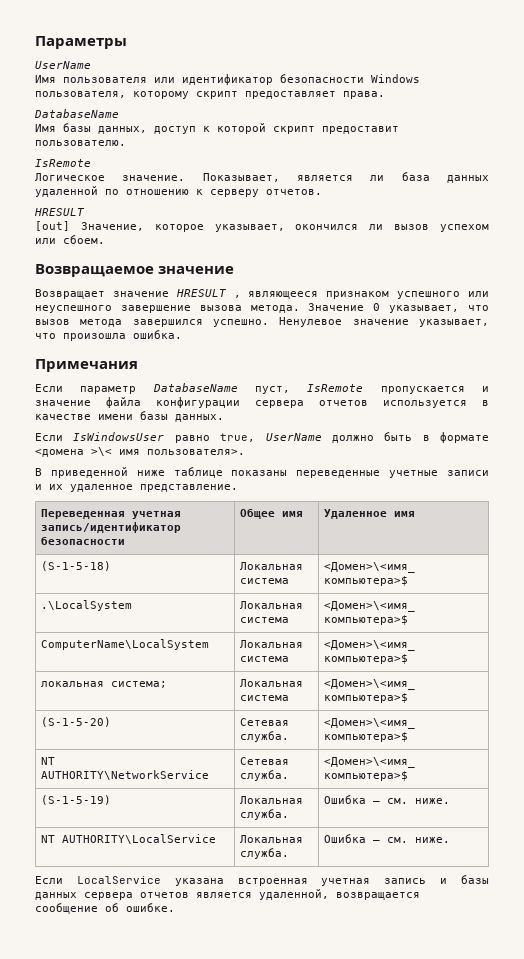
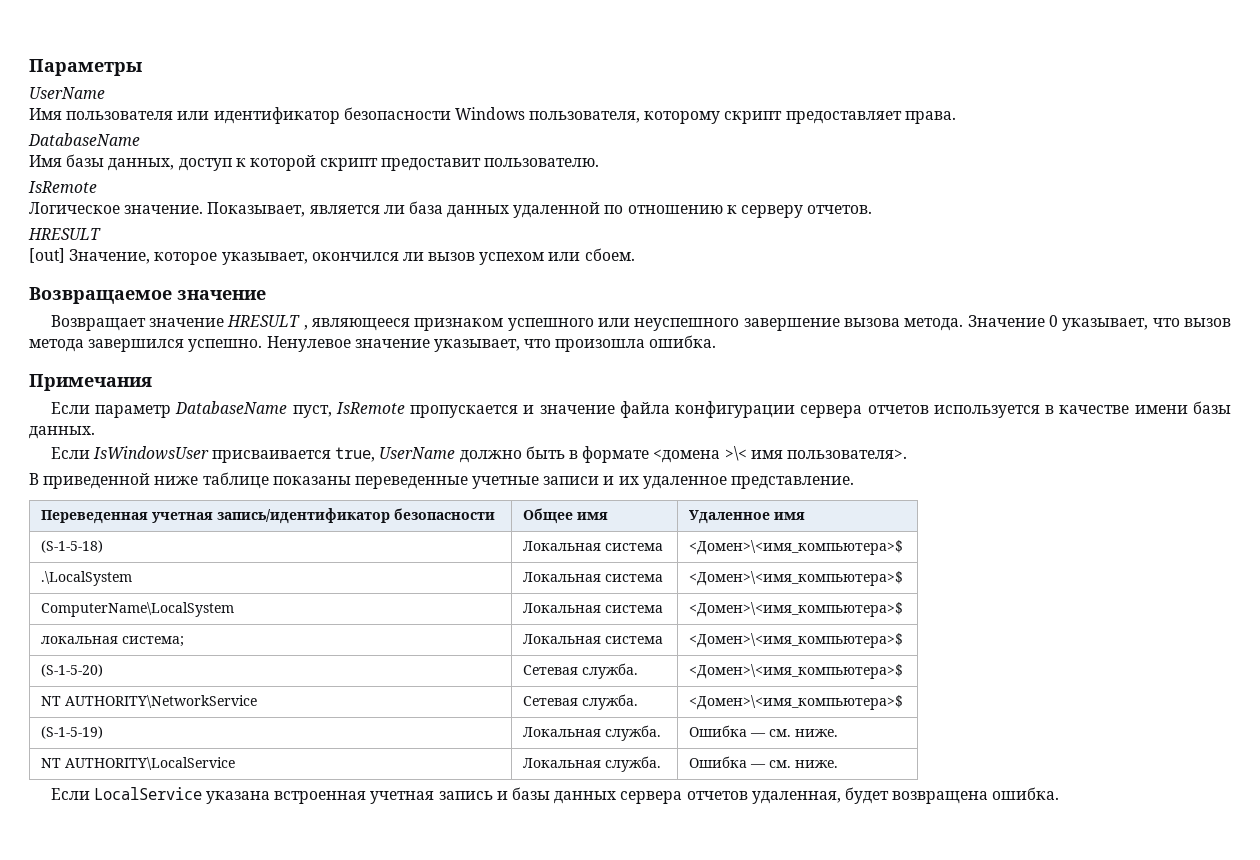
- Если IsWindowsUser равно true, UserName должно быть в формате <домена >\< имя пользователя>.
+ Если IsWindowsUser присваивается true, UserName должно быть в формате <домена >\< имя пользователя>.
- Если LocalService указана встроенная учетная запись и базы данных сервера отчетов является удаленной, возвращается сообщение об ошибке.
+ Если LocalService указана встроенная учетная запись и базы данных сервера отчетов удаленная, будет возвращена ошибка.

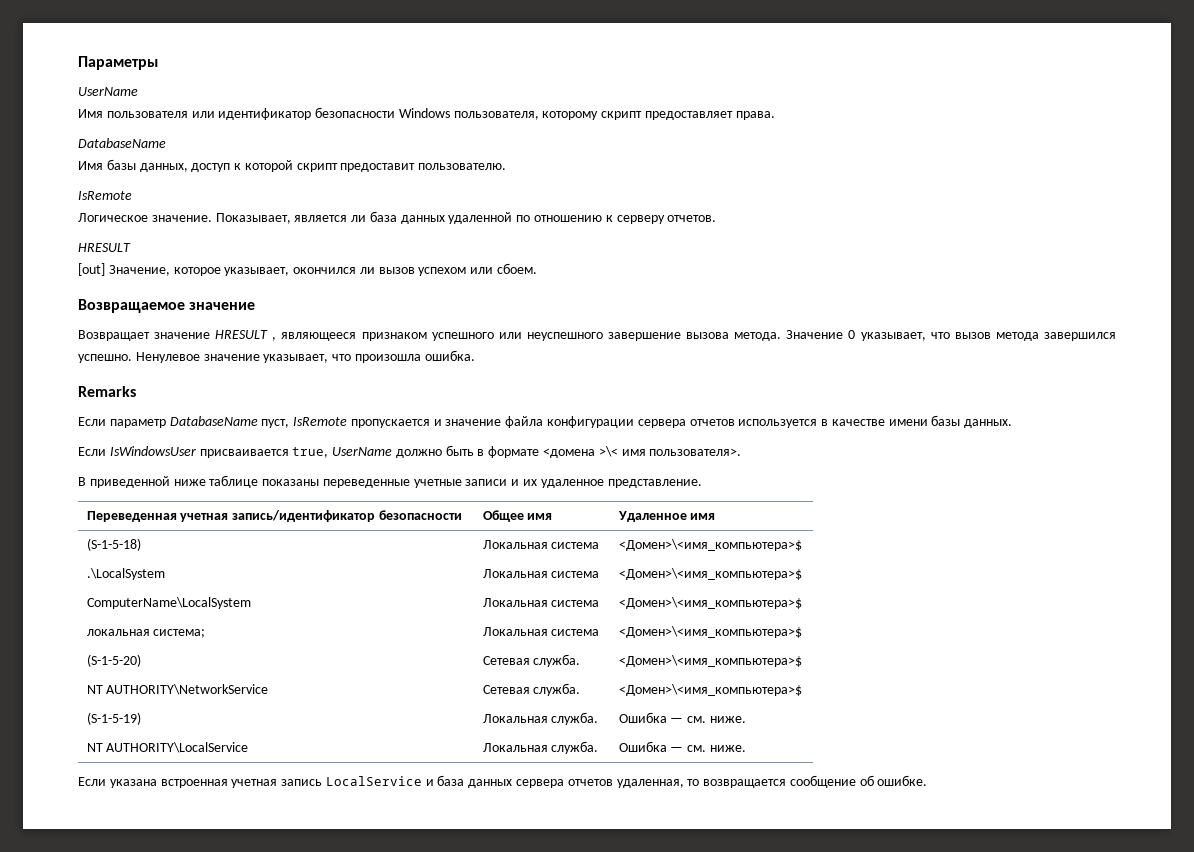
- Примечания
+ Remarks
- Если LocalService указана встроенная учетная запись и базы данных сервера отчетов удаленная, будет возвращена ошибка.
+ Если указана встроенная учетная запись LocalService и база данных сервера отчетов удаленная, то возвращается сообщение об ошибке.

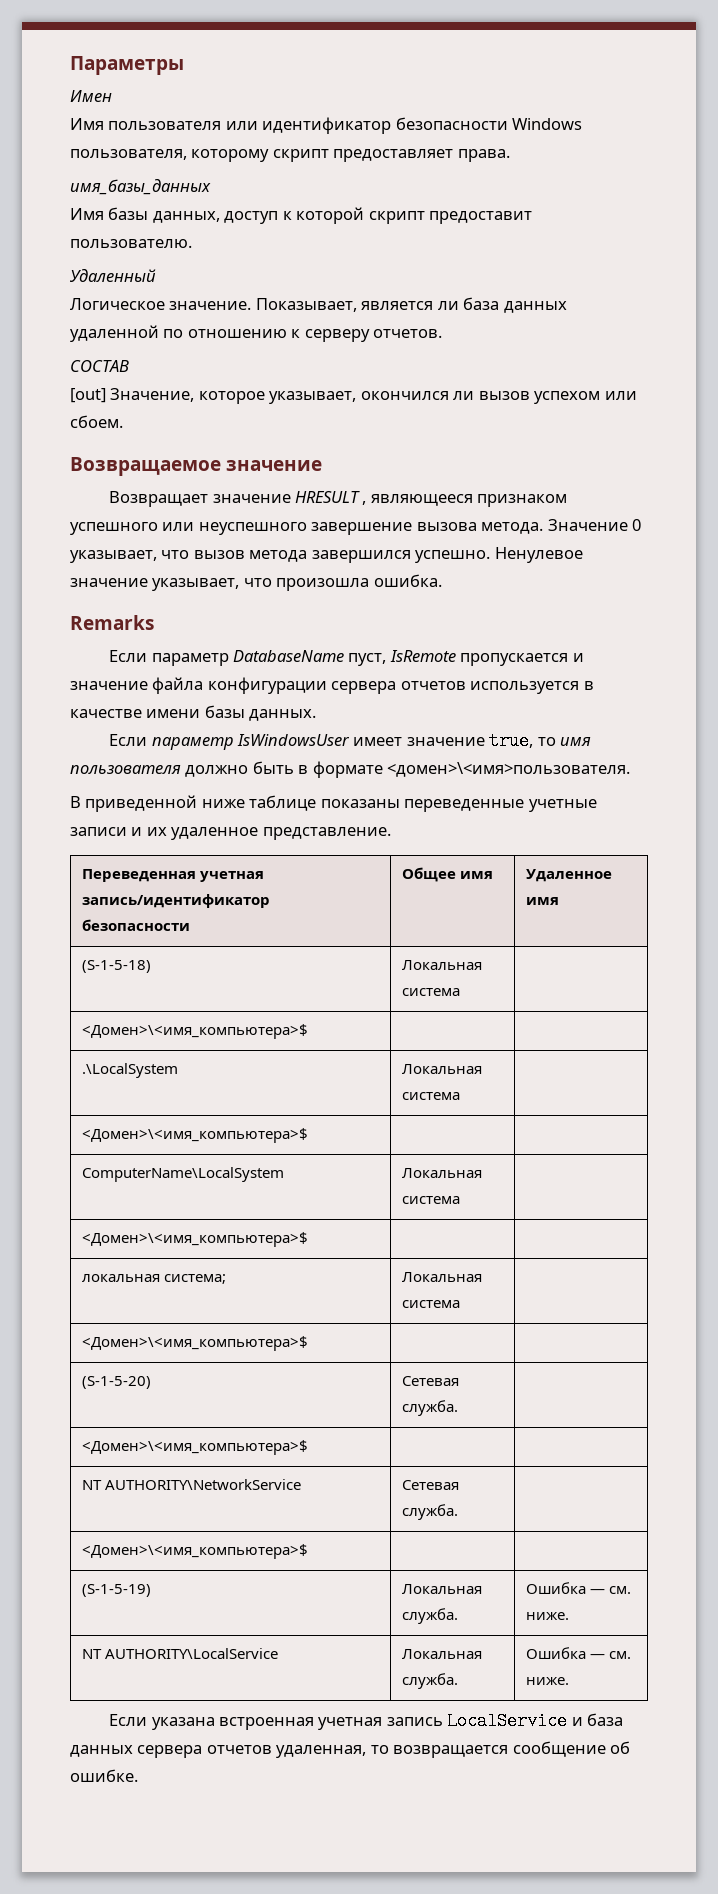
  Параметры
- UserName
+ Имен
  Имя пользователя или идентификатор безопасности Windows пользователя, которому скрипт предоставляет права.
- DatabaseName
+ имя_базы_данных
  Имя базы данных, доступ к которой скрипт предоставит пользователю.
- IsRemote
+ Удаленный
  Показывает, является ли база данных удаленной по отношению к серверу отчетов.
- HRESULT
+ СОСТАВ
- Если IsWindowsUser присваивается true, UserName должно быть в формате <домена >\< имя пользователя>.
+ Если параметр IsWindowsUser имеет значение true, то имя пользователя должно быть в формате <домен>\<имя>пользователя.
- (S-1-5-18) | Локальная система | <Домен>\<имя_компьютера>$
+ (S-1-5-18) | Локальная система |
+ <Домен>\<имя_компьютера>$ | |
- .\LocalSystem | Локальная система | <Домен>\<имя_компьютера>$
+ .\LocalSystem | Локальная система |
+ <Домен>\<имя_компьютера>$ | |
- ComputerName\LocalSystem | Локальная система | <Домен>\<имя_компьютера>$
+ ComputerName\LocalSystem | Локальная система |
+ <Домен>\<имя_компьютера>$ | |
- локальная система; | Локальная система | <Домен>\<имя_компьютера>$
+ локальная система; | Локальная система |
+ <Домен>\<имя_компьютера>$ | |
- (S-1-5-20) | Сетевая служба. | <Домен>\<имя_компьютера>$
+ (S-1-5-20) | Сетевая служба. |
+ <Домен>\<имя_компьютера>$ | |
- NT AUTHORITY\NetworkService | Сетевая служба. | <Домен>\<имя_компьютера>$
+ NT AUTHORITY\NetworkService | Сетевая служба. |
+ <Домен>\<имя_компьютера>$ | |

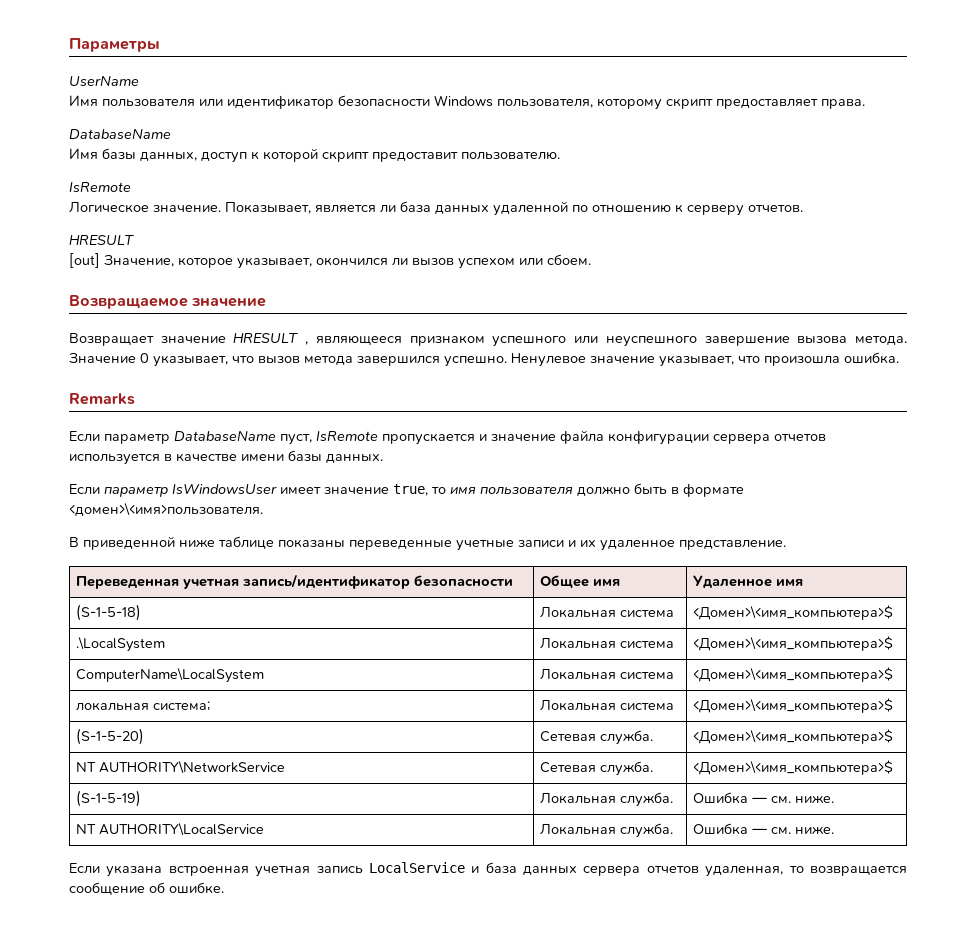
- Имен
+ UserName
  Имя пользователя или идентификатор безопасности Windows пользователя, которому скрипт предоставляет права.
- имя_базы_данных
+ DatabaseName
  Имя базы данных, доступ к которой скрипт предоставит пользователю.
- Удаленный
+ IsRemote
  Показывает, является ли база данных удаленной по отношению к серверу отчетов.
- СОСТАВ
+ HRESULT
- (S-1-5-18) | Локальная система |
- <Домен>\<имя_компьютера>$ | |
+ (S-1-5-18) | Локальная система | <Домен>\<имя_компьютера>$
- .\LocalSystem | Локальная система |
- <Домен>\<имя_компьютера>$ | |
+ .\LocalSystem | Локальная система | <Домен>\<имя_компьютера>$
- ComputerName\LocalSystem | Локальная система |
- <Домен>\<имя_компьютера>$ | |
+ ComputerName\LocalSystem | Локальная система | <Домен>\<имя_компьютера>$
- локальная система; | Локальная система |
- <Домен>\<имя_компьютера>$ | |
+ локальная система; | Локальная система | <Домен>\<имя_компьютера>$
- (S-1-5-20) | Сетевая служба. |
- <Домен>\<имя_компьютера>$ | |
+ (S-1-5-20) | Сетевая служба. | <Домен>\<имя_компьютера>$
- NT AUTHORITY\NetworkService | Сетевая служба. |
- <Домен>\<имя_компьютера>$ | |
+ NT AUTHORITY\NetworkService | Сетевая служба. | <Домен>\<имя_компьютера>$

